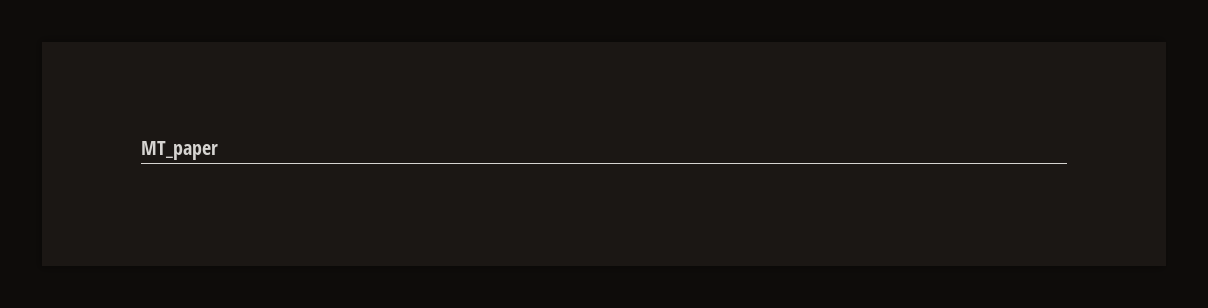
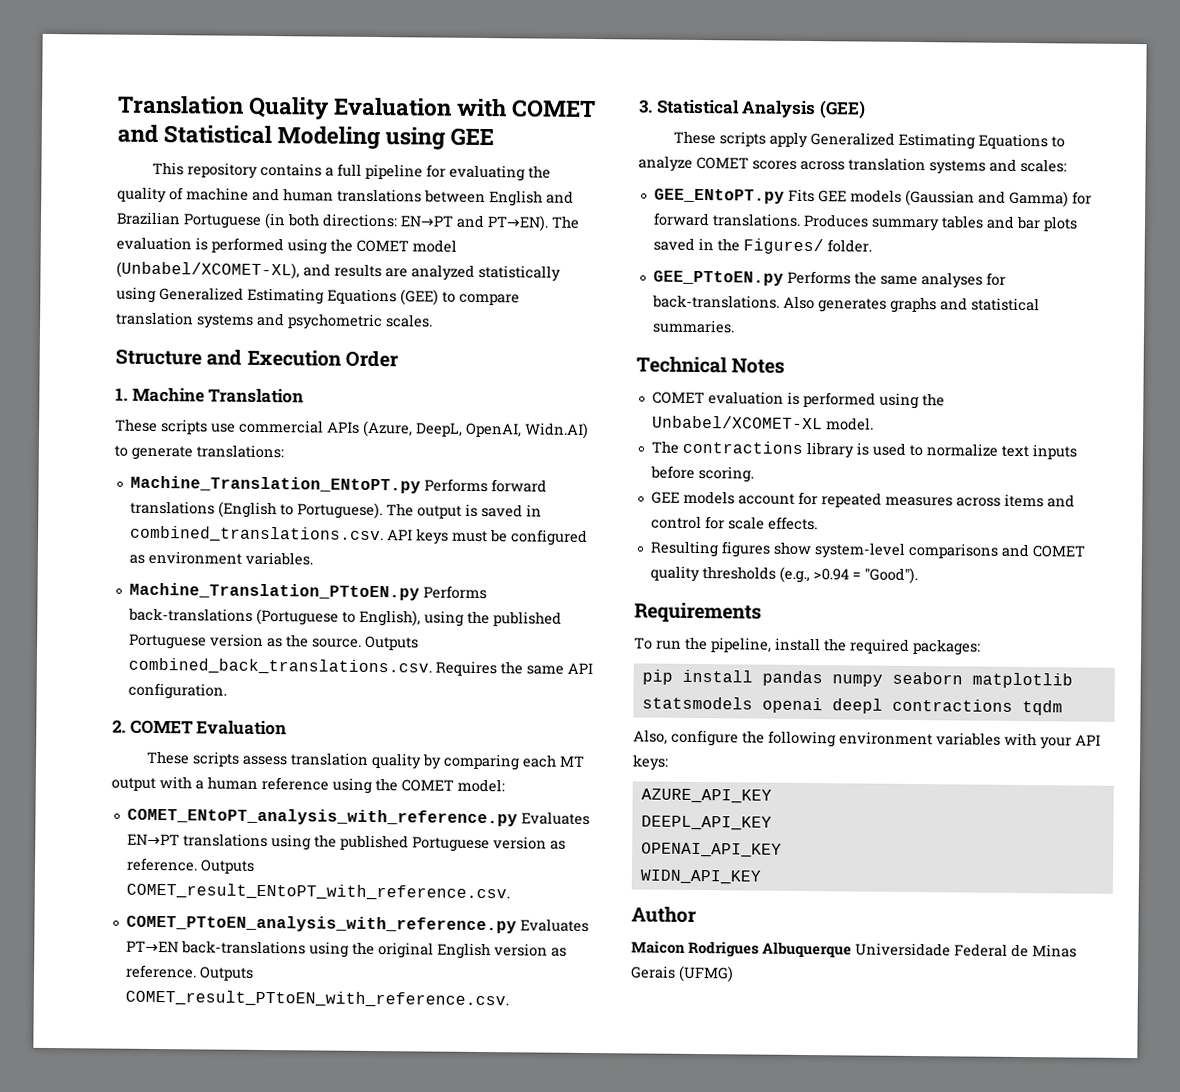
- MT_paper
+ Translation Quality Evaluation with COMET and Statistical Modeling using GEE
+ This repository contains a full pipeline for evaluating the quality of machine and human translations between English and Brazilian Portuguese (in both directions: EN→PT and PT→EN). The evaluation is performed using the COMET model (Unbabel/XCOMET-XL), and results are analyzed statistically using Generalized Estimating Equations (GEE) to compare translation systems and psychometric scales.
+ Structure and Execution Order
+ 1. Machine Translation
+ These scripts use commercial APIs (Azure, DeepL, OpenAI, Widn.AI) to generate translations:
+ Machine_Translation_ENtoPT.py Performs forward translations (English to Portuguese). The output is saved in combined_translations.csv. API keys must be configured as environment variables.
+ Machine_Translation_PTtoEN.py Performs back-translations (Portuguese to English), using the published Portuguese version as the source. Outputs combined_back_translations.csv. Requires the same API configuration.
+ 2. COMET Evaluation
+ These scripts assess translation quality by comparing each MT output with a human reference using the COMET model:
+ COMET_ENtoPT_analysis_with_reference.py Evaluates EN→PT translations using the published Portuguese version as reference. Outputs COMET_result_ENtoPT_with_reference.csv.
+ COMET_PTtoEN_analysis_with_reference.py Evaluates PT→EN back-translations using the original English version as reference. Outputs COMET_result_PTtoEN_with_reference.csv.
+ 3. Statistical Analysis (GEE)
+ These scripts apply Generalized Estimating Equations to analyze COMET scores across translation systems and scales:
+ GEE_ENtoPT.py Fits GEE models (Gaussian and Gamma) for forward translations. Produces summary tables and bar plots saved in the Figures/ folder.
+ GEE_PTtoEN.py Performs the same analyses for back-translations. Also generates graphs and statistical summaries.
+ Technical Notes
+ COMET evaluation is performed using the Unbabel/XCOMET-XL model.
+ The contractions library is used to normalize text inputs before scoring.
+ GEE models account for repeated measures across items and control for scale effects.
+ Resulting figures show system-level comparisons and COMET quality thresholds (e.g., >0.94 = "Good").
+ Requirements
+ To run the pipeline, install the required packages:
+ pip install pandas numpy seaborn matplotlib statsmodels openai deepl contractions tqdm
+ Also, configure the following environment variables with your API keys:
+ AZURE_API_KEY
+ DEEPL_API_KEY
+ OPENAI_API_KEY
+ WIDN_API_KEY
+ Author
+ Maicon Rodrigues Albuquerque Universidade Federal de Minas Gerais (UFMG)

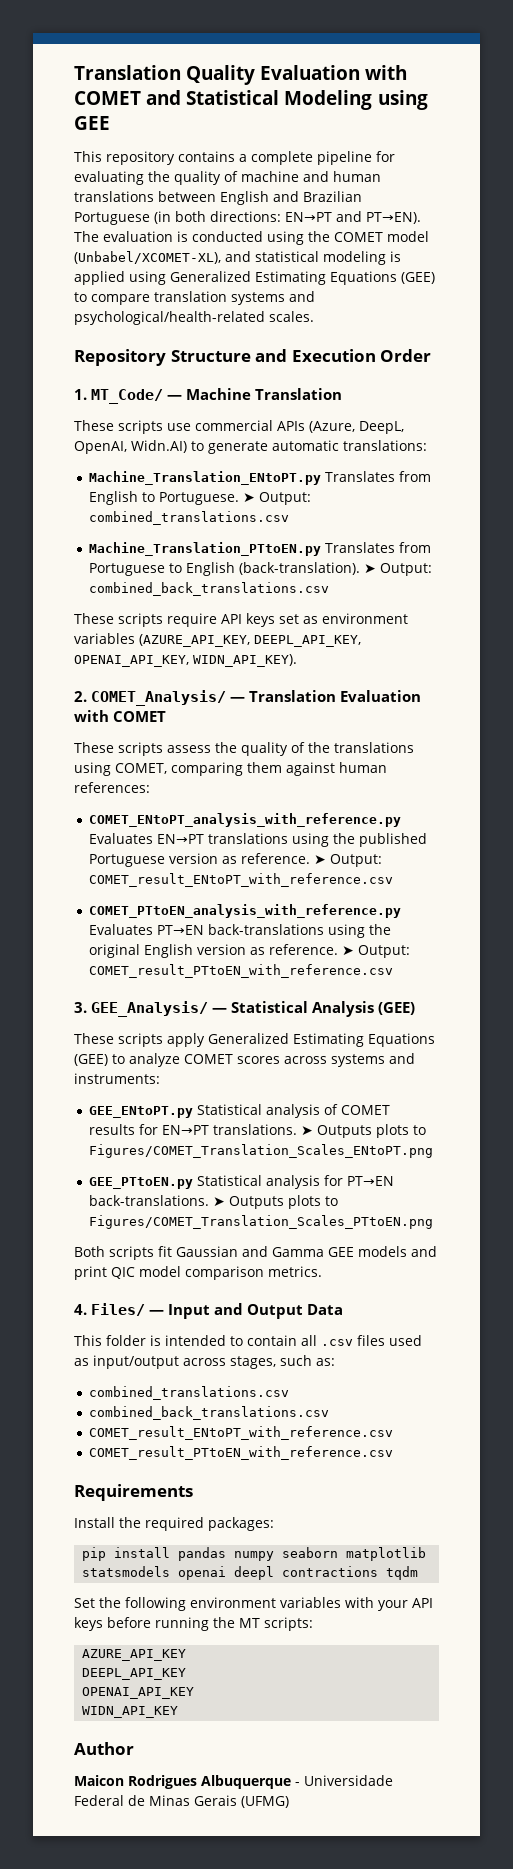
- This repository contains a full pipeline for evaluating the quality of machine and human translations between English and Brazilian Portuguese (in both directions: EN→PT and PT→EN).
+ This repository contains a complete pipeline for evaluating the quality of machine and human translations between English and Brazilian Portuguese (in both directions: EN→PT and PT→EN).
- The evaluation is performed using the COMET model (Unbabel/XCOMET-XL), and results are analyzed statistically using Generalized Estimating Equations (GEE) to compare translation systems and psychometric scales.
+ The evaluation is conducted using the COMET model (Unbabel/XCOMET-XL), and statistical modeling is applied using Generalized Estimating Equations (GEE) to compare translation systems and psychological/health-related scales.
- Structure and Execution Order
+ Repository Structure and Execution Order
- 1. Machine Translation
+ 1. MT_Code/ — Machine Translation
- These scripts use commercial APIs (Azure, DeepL, OpenAI, Widn.AI) to generate translations:
+ These scripts use commercial APIs (Azure, DeepL, OpenAI, Widn.AI) to generate automatic translations:
- Machine_Translation_ENtoPT.py Performs forward translations (English to Portuguese). The output is saved in combined_translations.csv. API keys must be configured as environment variables.
- Machine_Translation_PTtoEN.py Performs back-translations (Portuguese to English), using the published Portuguese version as the source. Outputs combined_back_translations.csv. Requires the same API configuration.
- 2. COMET Evaluation
+ Machine_Translation_ENtoPT.py Translates from English to Portuguese. ➤ Output: combined_translations.csv
+ Machine_Translation_PTtoEN.py Translates from Portuguese to English (back-translation). ➤ Output: combined_back_translations.csv
+ These scripts require API keys set as environment variables (AZURE_API_KEY, DEEPL_API_KEY, OPENAI_API_KEY, WIDN_API_KEY).
+ 2. COMET_Analysis/ — Translation Evaluation with COMET
- These scripts assess translation quality by comparing each MT output with a human reference using the COMET model:
+ These scripts assess the quality of the translations using COMET, comparing them against human references:
- Outputs COMET_result_ENtoPT_with_reference.csv.
+ ➤ Output: COMET_result_ENtoPT_with_reference.csv
- Outputs COMET_result_PTtoEN_with_reference.csv.
+ ➤ Output: COMET_result_PTtoEN_with_reference.csv
- 3. Statistical Analysis (GEE)
+ 3. GEE_Analysis/ — Statistical Analysis (GEE)
- These scripts apply Generalized Estimating Equations to analyze COMET scores across translation systems and scales:
+ These scripts apply Generalized Estimating Equations (GEE) to analyze COMET scores across systems and instruments:
- GEE_ENtoPT.py Fits GEE models (Gaussian and Gamma) for forward translations. Produces summary tables and bar plots saved in the Figures/ folder.
- GEE_PTtoEN.py Performs the same analyses for back-translations. Also generates graphs and statistical summaries.
- Technical Notes
- COMET evaluation is performed using the Unbabel/XCOMET-XL model.
- The contractions library is used to normalize text inputs before scoring.
- GEE models account for repeated measures across items and control for scale effects.
- Resulting figures show system-level comparisons and COMET quality thresholds (e.g., >0.94 = "Good").
+ GEE_ENtoPT.py Statistical analysis of COMET results for EN→PT translations. ➤ Outputs plots to Figures/COMET_Translation_Scales_ENtoPT.png
+ GEE_PTtoEN.py Statistical analysis for PT→EN back-translations. ➤ Outputs plots to Figures/COMET_Translation_Scales_PTtoEN.png
+ Both scripts fit Gaussian and Gamma GEE models and print QIC model comparison metrics.
+ 4. Files/ — Input and Output Data
+ This folder is intended to contain all .csv files used as input/output across stages, such as:
+ combined_translations.csv
+ combined_back_translations.csv
+ COMET_result_ENtoPT_with_reference.csv
+ COMET_result_PTtoEN_with_reference.csv
  Requirements
- To run the pipeline, install the required packages:
+ Install the required packages:
- Also, configure the following environment variables with your API keys:
+ Set the following environment variables with your API keys before running the MT scripts:
- Maicon Rodrigues Albuquerque Universidade Federal de Minas Gerais (UFMG)
+ Maicon Rodrigues Albuquerque - Universidade Federal de Minas Gerais (UFMG)

